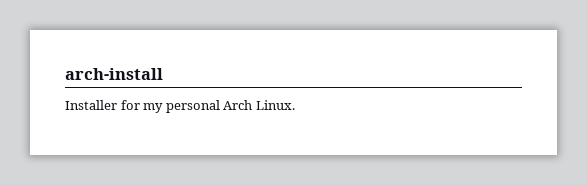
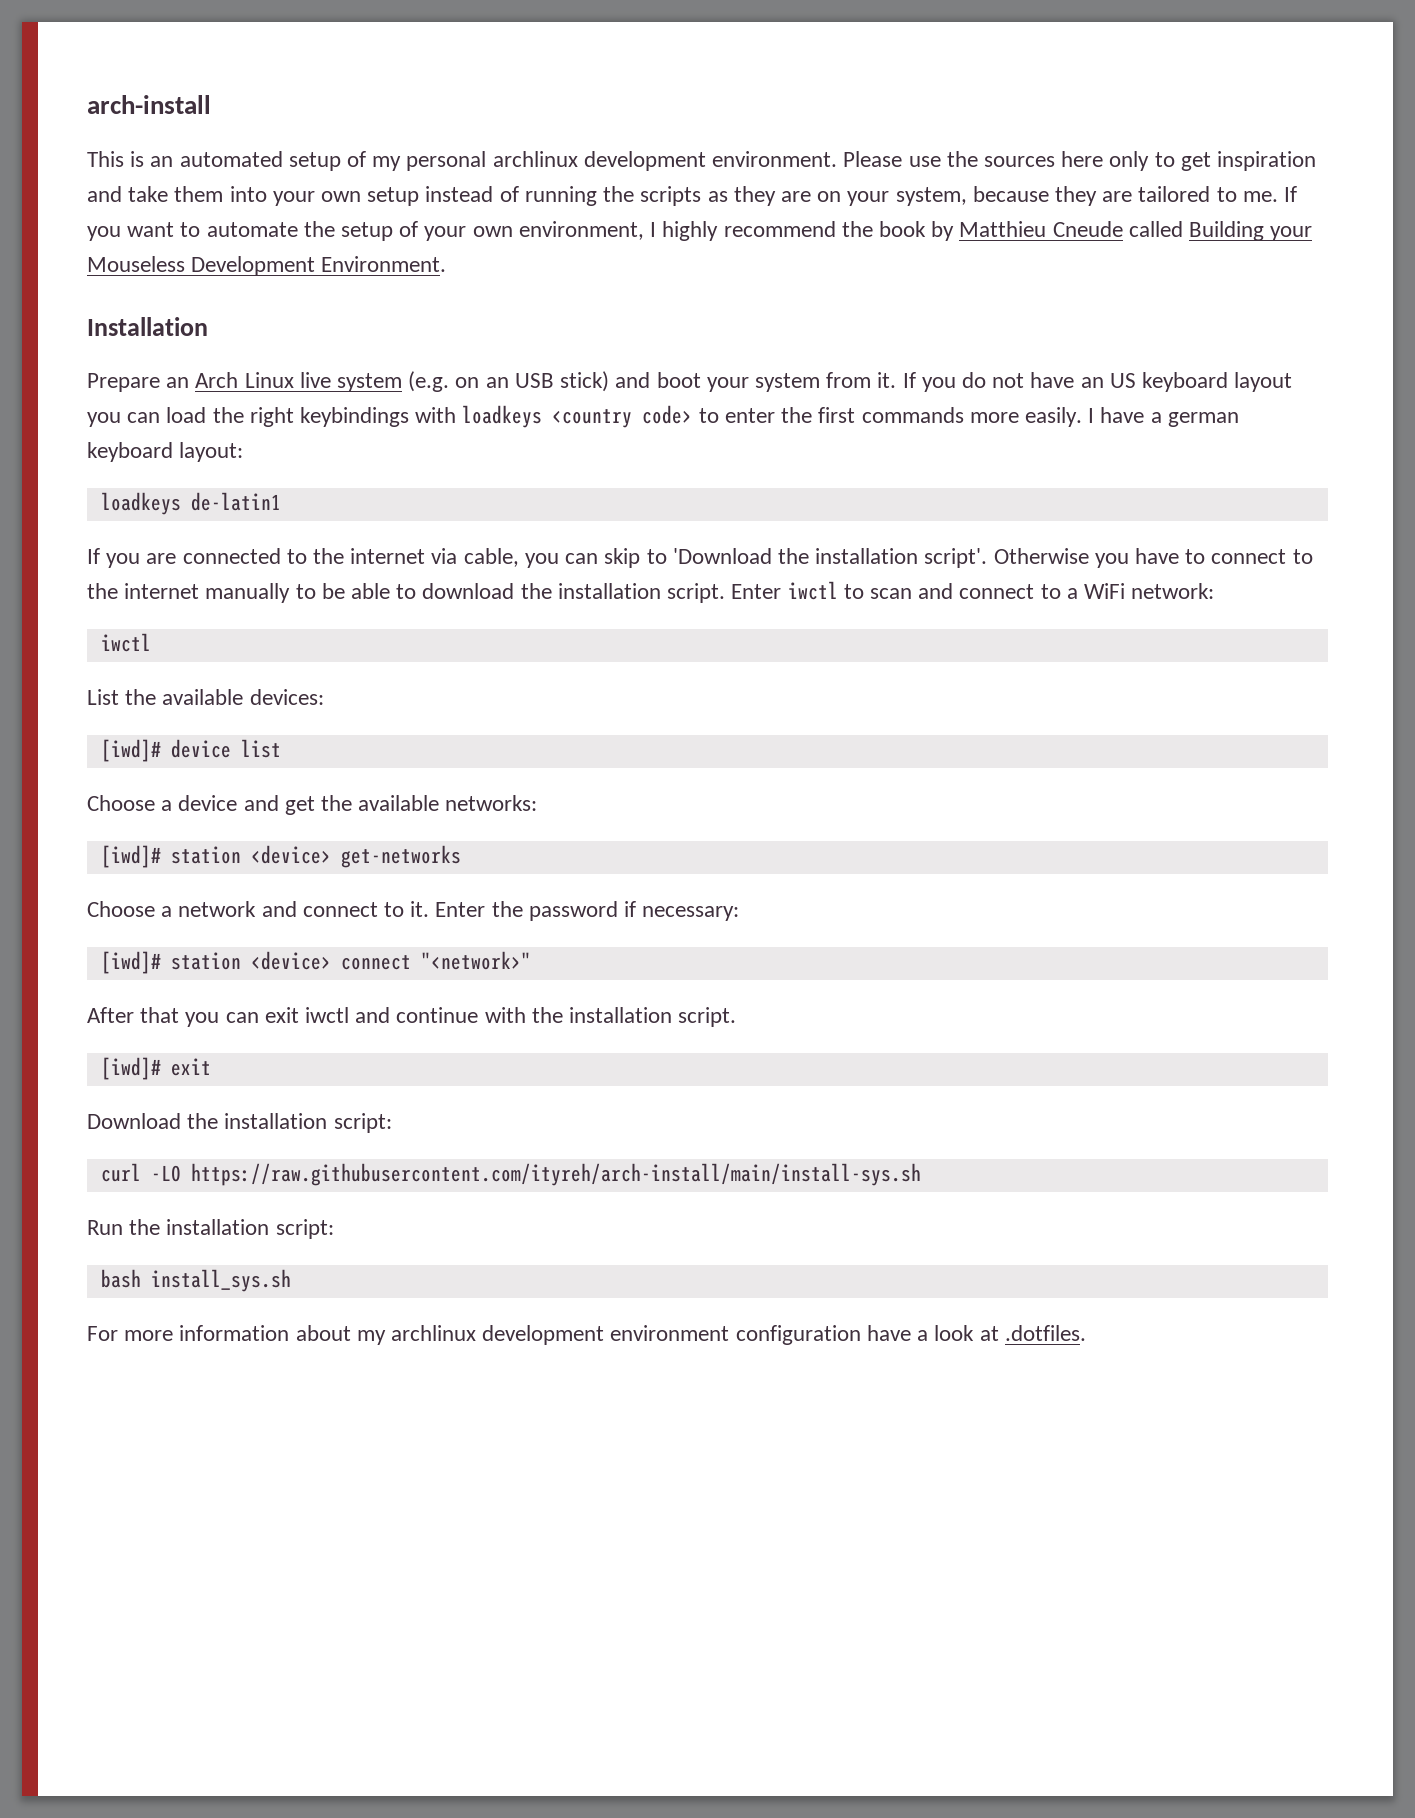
- Installer for my personal Arch Linux.
+ This is an automated setup of my personal archlinux development environment. Please use the sources here only to get inspiration and take them into your own setup instead of running the scripts as they are on your system, because they are tailored to me. If you want to automate the setup of your own environment, I highly recommend the book by Matthieu Cneude called Building your Mouseless Development Environment.
+ Installation
+ Prepare an Arch Linux live system (e.g. on an USB stick) and boot your system from it. If you do not have an US keyboard layout you can load the right keybindings with loadkeys <country code> to enter the first commands more easily. I have a german keyboard layout:
+ loadkeys de-latin1
+ If you are connected to the internet via cable, you can skip to 'Download the installation script'. Otherwise you have to connect to the internet manually to be able to download the installation script. Enter iwctl to scan and connect to a WiFi network:
+ iwctl
+ List the available devices:
+ [iwd]# device list
+ Choose a device and get the available networks:
+ [iwd]# station <device> get-networks
+ Choose a network and connect to it. Enter the password if necessary:
+ [iwd]# station <device> connect "<network>"
+ After that you can exit iwctl and continue with the installation script.
+ [iwd]# exit
+ Download the installation script:
+ curl -LO https://raw.githubusercontent.com/ityreh/arch-install/main/install-sys.sh
+ Run the installation script:
+ bash install_sys.sh
+ For more information about my archlinux development environment configuration have a look at .dotfiles.

